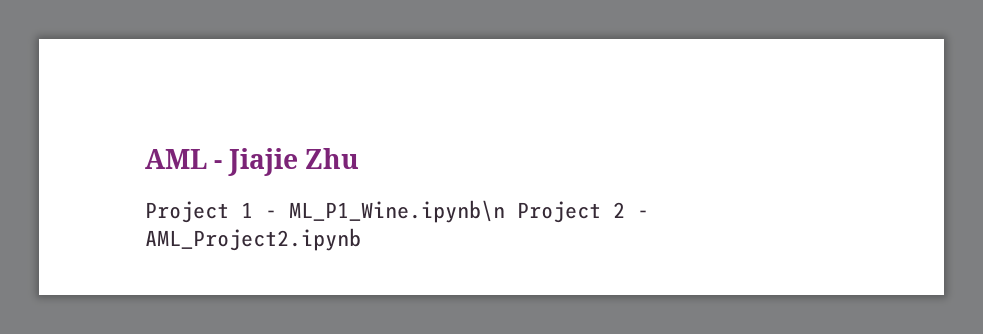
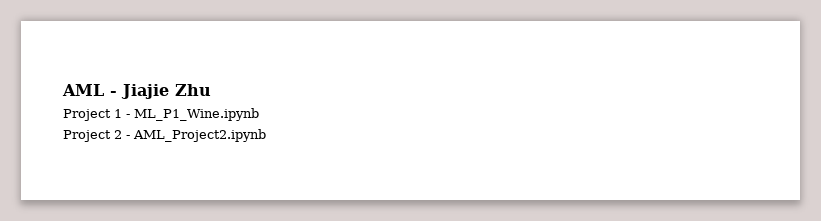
- Project 1 - ML_P1_Wine.ipynb\n Project 2 - AML_Project2.ipynb
+ Project 1 - ML_P1_Wine.ipynb
+ Project 2 - AML_Project2.ipynb

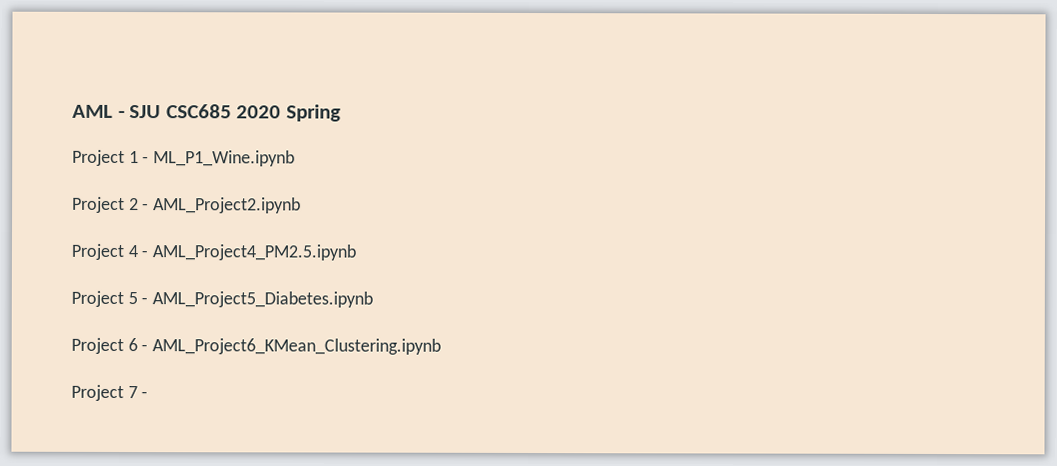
- AML - Jiajie Zhu
+ AML - SJU CSC685 2020 Spring
+ Project 4 - AML_Project4_PM2.5.ipynb
+ Project 5 - AML_Project5_Diabetes.ipynb
+ Project 6 - AML_Project6_KMean_Clustering.ipynb
+ Project 7 -

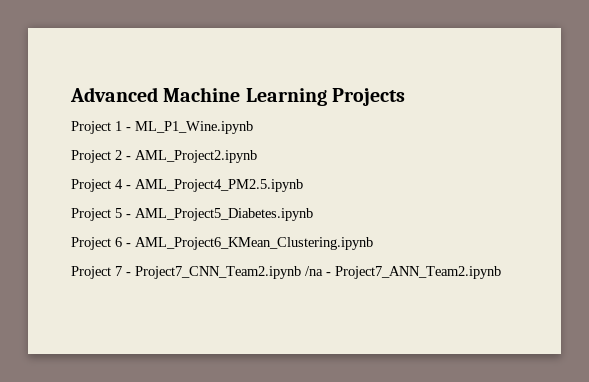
- AML - SJU CSC685 2020 Spring
+ Advanced Machine Learning Projects
- Project 7 -
+ Project 7 - Project7_CNN_Team2.ipynb /na - Project7_ANN_Team2.ipynb

